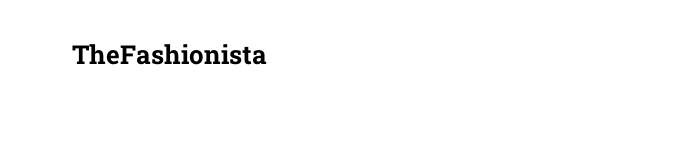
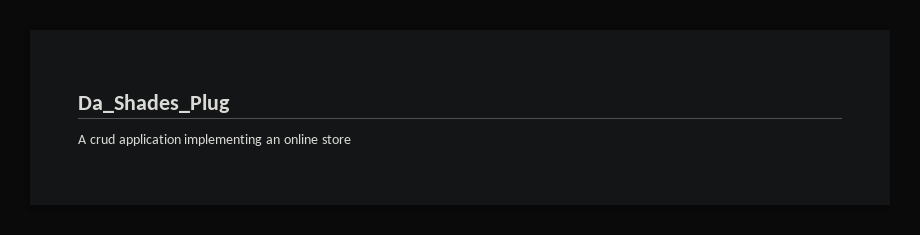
- TheFashionista
+ Da_Shades_Plug
+ A crud application implementing an online store

